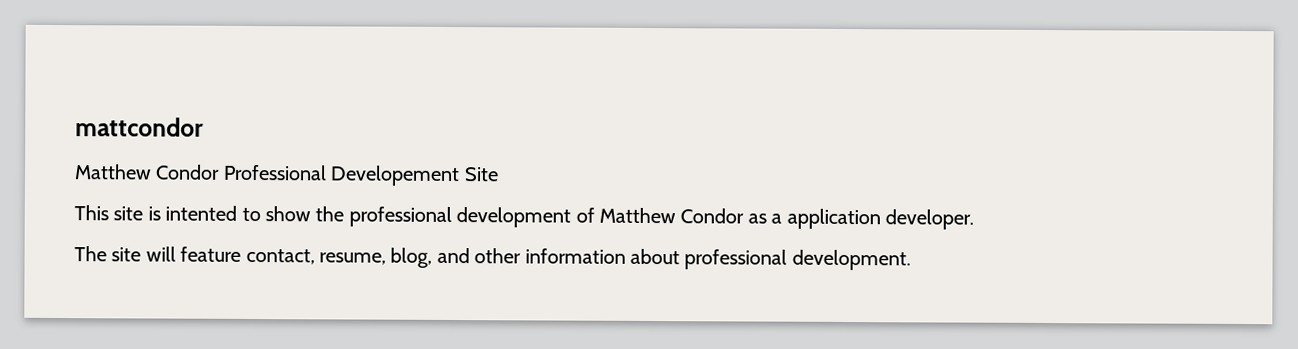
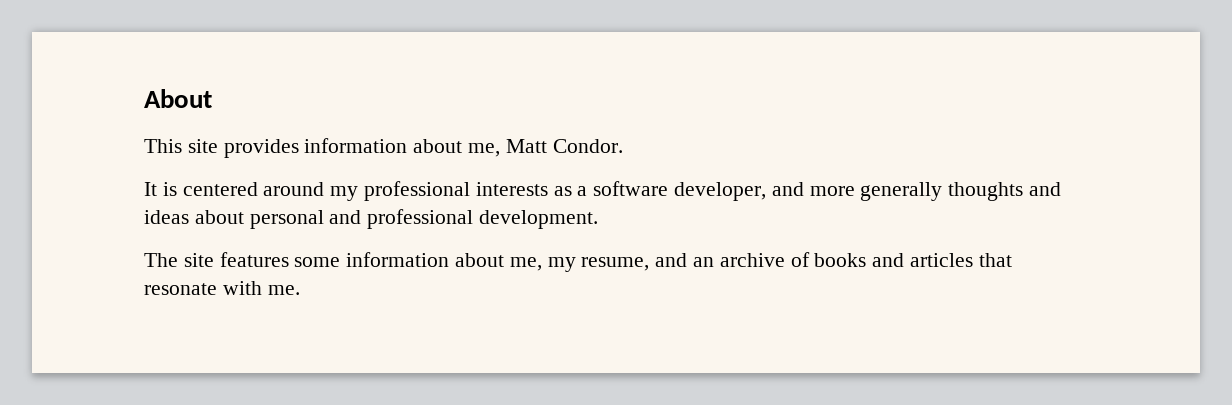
- mattcondor
- Matthew Condor Professional Developement Site
- This site is intented to show the professional development of Matthew Condor as a application developer.
- The site will feature contact, resume, blog, and other information about professional development.
+ About
+ This site provides information about me, Matt Condor.
+ It is centered around my professional interests as a software developer, and more generally thoughts and ideas about personal and professional development.
+ The site features some information about me, my resume, and an archive of books and articles that resonate with me.

